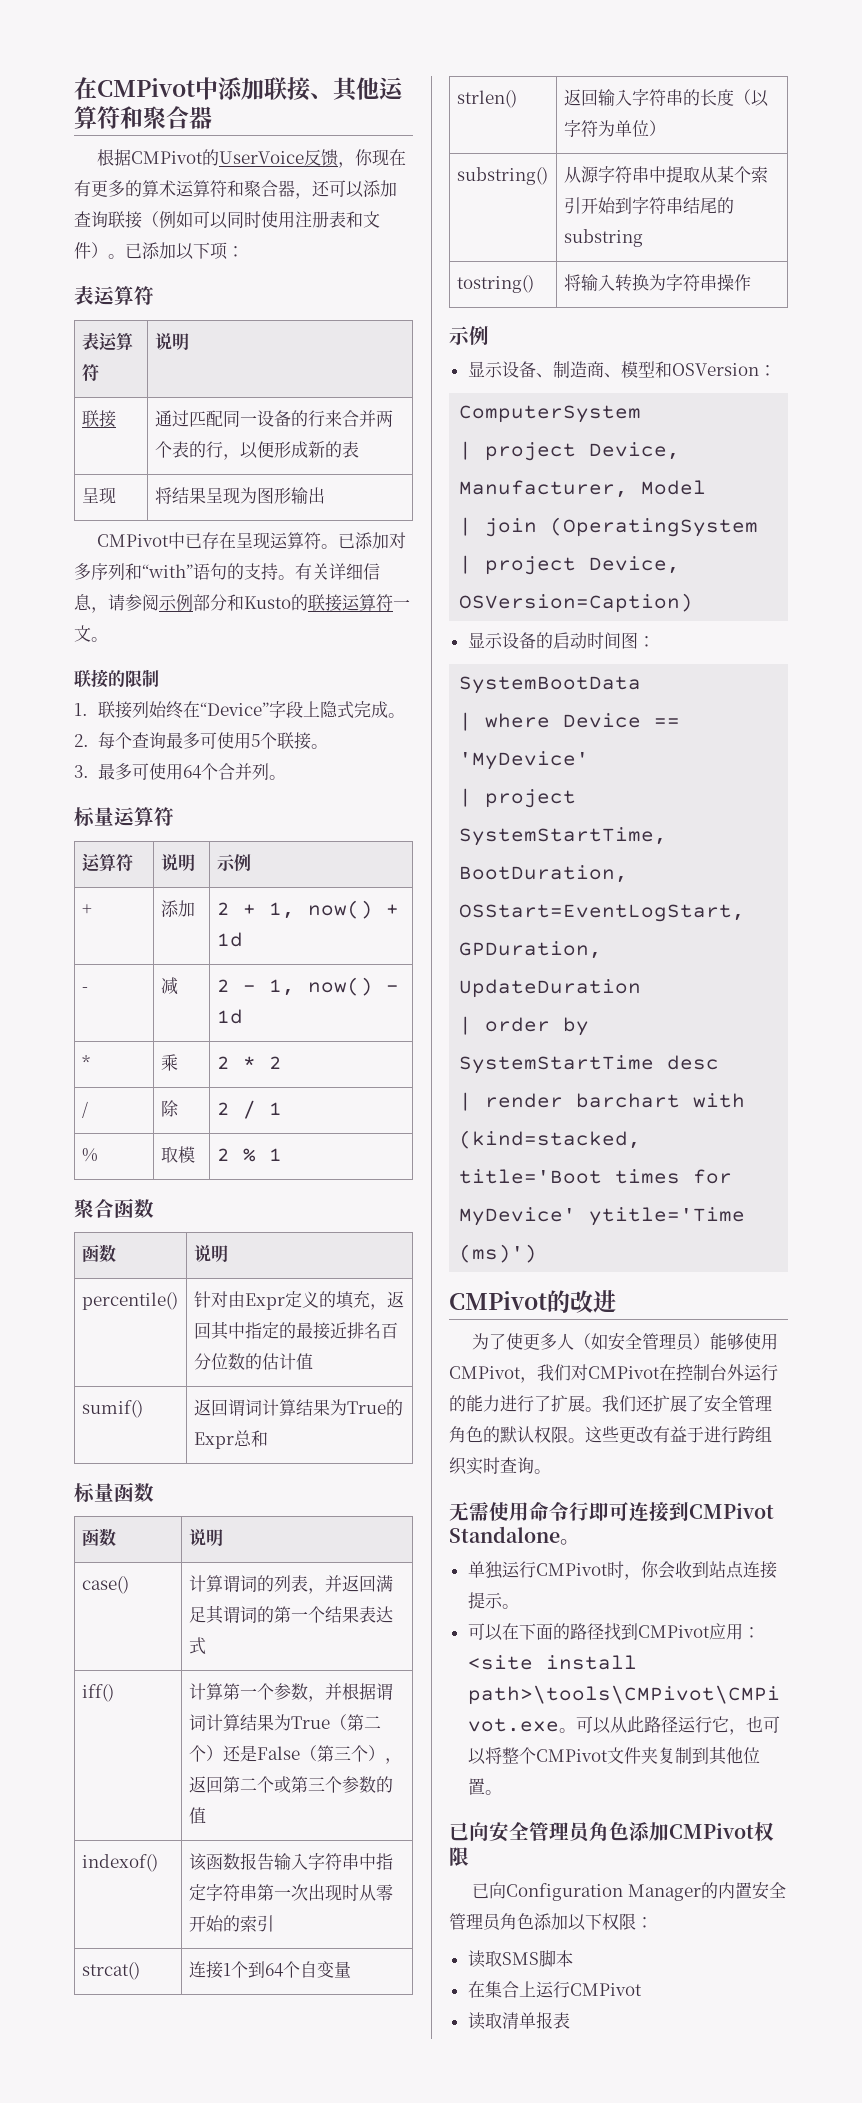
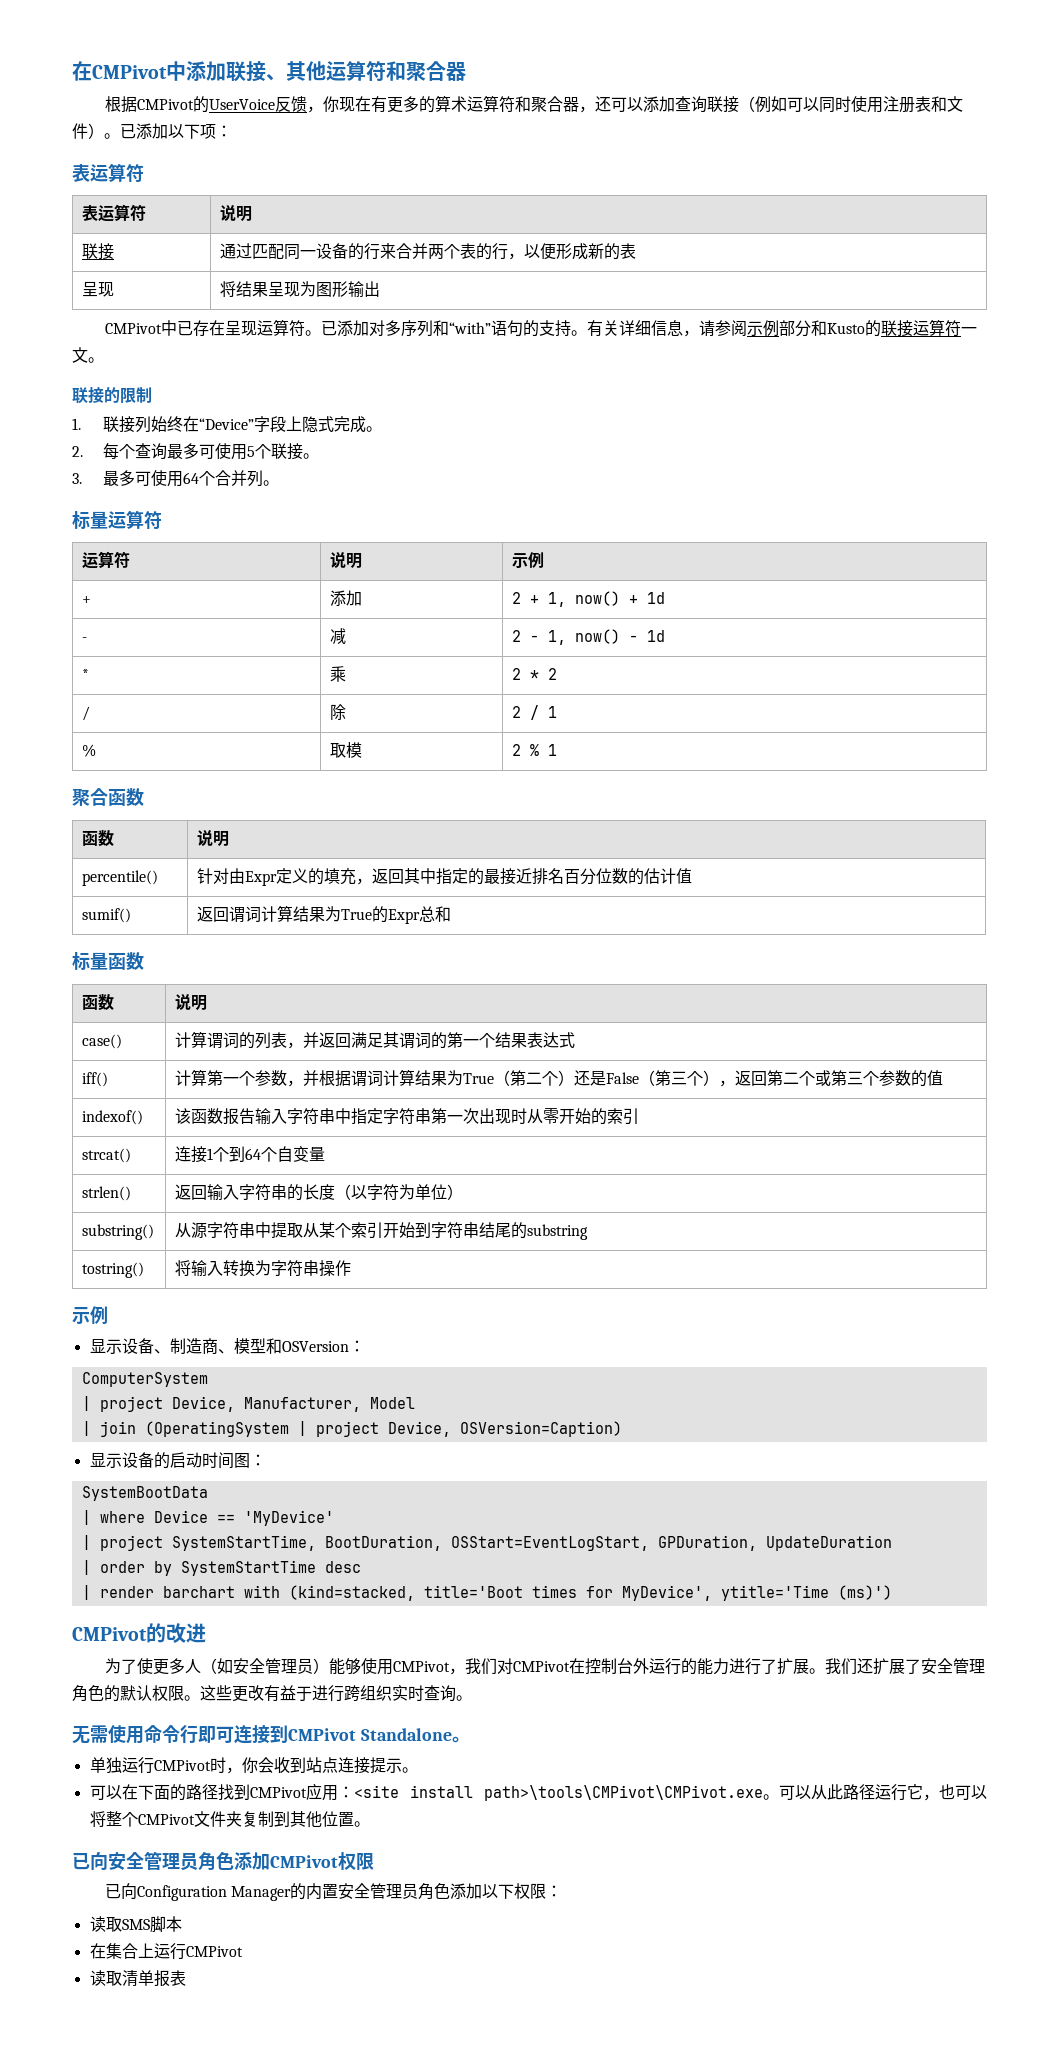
- | render barchart with (kind=stacked, title='Boot times for MyDevice' ytitle='Time (ms)')
+ | render barchart with (kind=stacked, title='Boot times for MyDevice', ytitle='Time (ms)')

